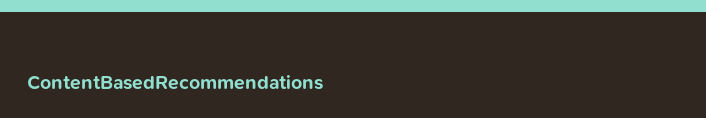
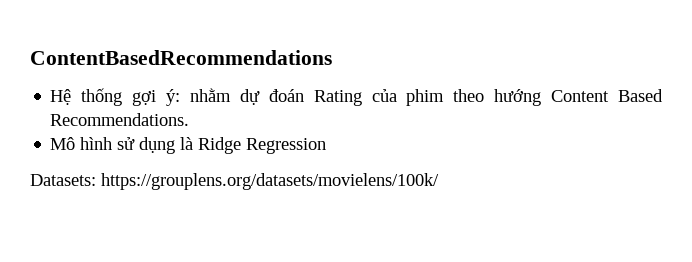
+ Hệ thống gợi ý: nhằm dự đoán Rating của phim theo hướng Content Based Recommendations.
+ Mô hình sử dụng là Ridge Regression
+ Datasets: https://grouplens.org/datasets/movielens/100k/

